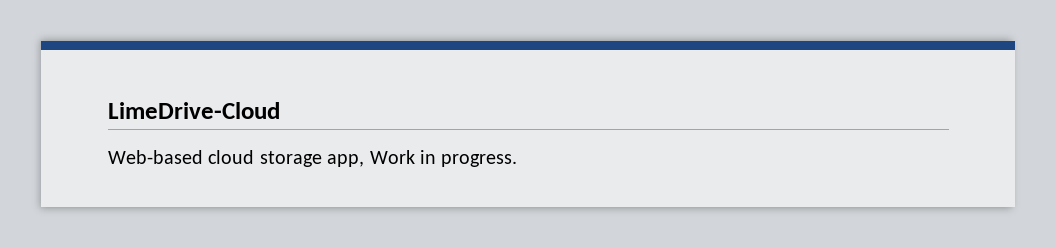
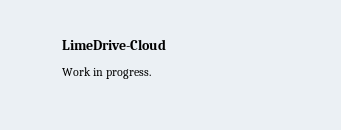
- Web-based cloud storage app, Work in progress.
+ Work in progress.

